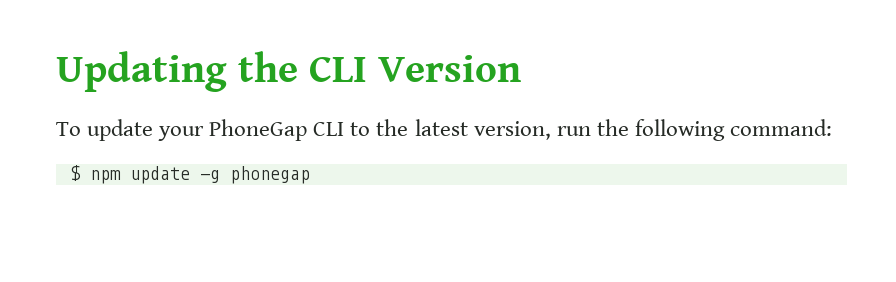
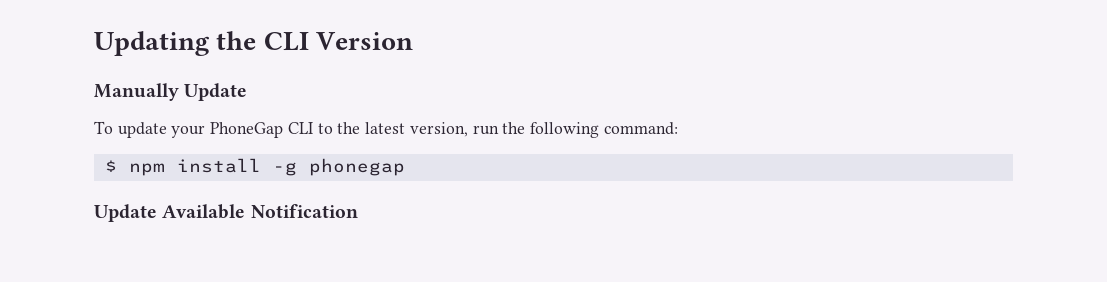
+ Manually Update
- $ npm update -g phonegap
+ $ npm install -g phonegap
+ Update Available Notification

